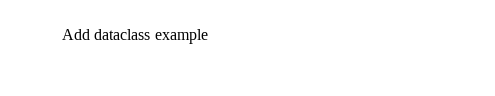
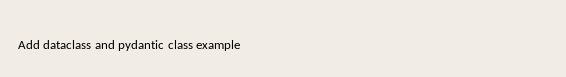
- Add dataclass example
+ Add dataclass and pydantic class example

